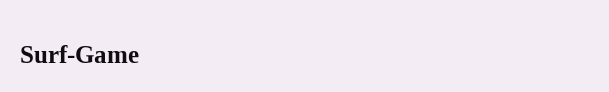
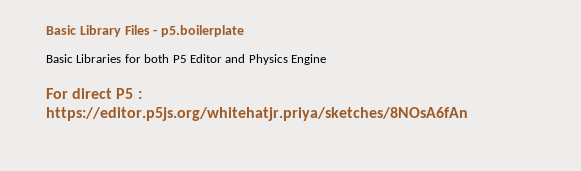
- Surf-Game
+ Basic Library Files - p5.boilerplate
+ Basic Libraries for both P5 Editor and Physics Engine
+ For direct P5 : https://editor.p5js.org/whitehatjr.priya/sketches/8NOsA6fAn

